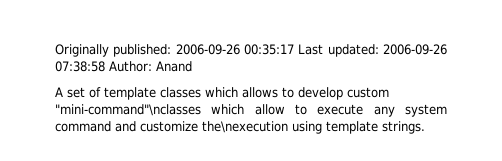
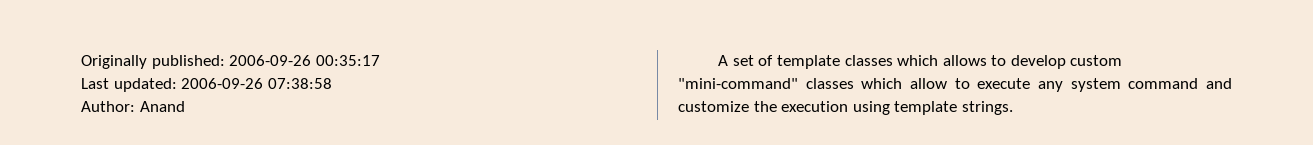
- Originally published: 2006-09-26 00:35:17 Last updated: 2006-09-26 07:38:58 Author: Anand
+ Originally published: 2006-09-26 00:35:17
+ Last updated: 2006-09-26 07:38:58
+ Author: Anand
- A set of template classes which allows to develop custom "mini-command"\nclasses which allow to execute any system command and customize the\nexecution using template strings.
+ A set of template classes which allows to develop custom "mini-command" classes which allow to execute any system command and customize the execution using template strings.

